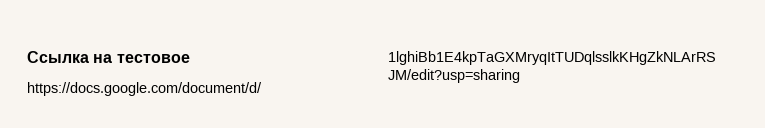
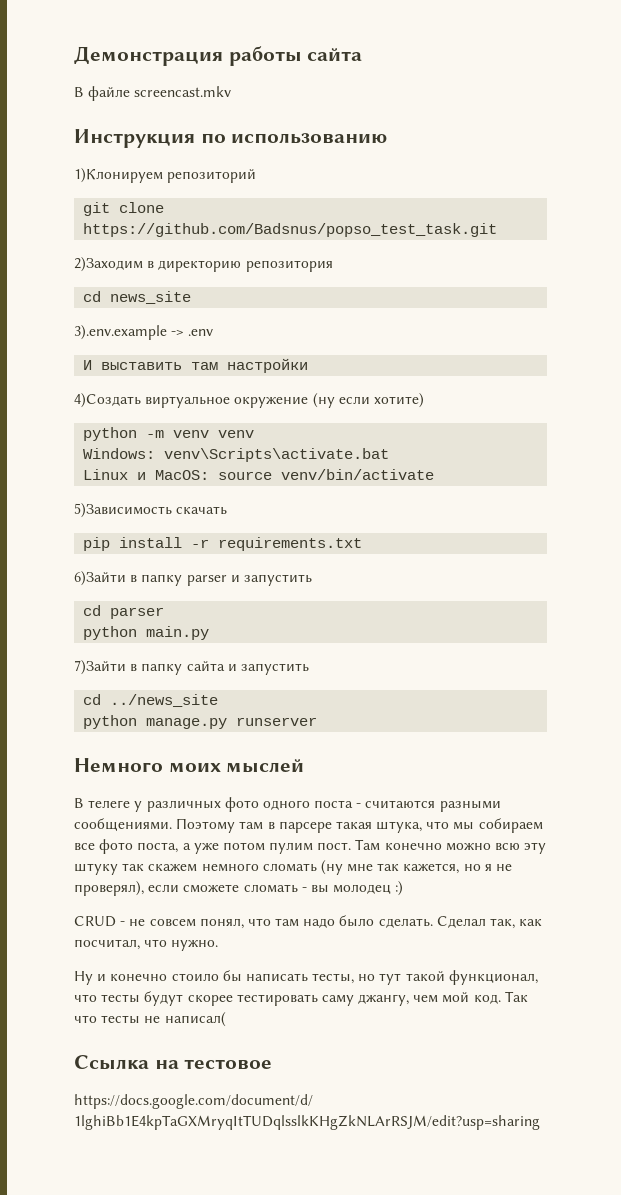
+ Демонстрация работы сайта
+ В файле screencast.mkv
+ Инструкция по использованию
+ 1)Клонируем репозиторий
+ git clone https://github.com/Badsnus/popso_test_task.git
+ 2)Заходим в директорию репозитория
+ cd news_site
+ 3).env.example -> .env
+ И выставить там настройки
+ 4)Создать виртуальное окружение (ну если хотите)
+ python -m venv venv
+ Windows: venv\Scripts\activate.bat
+ Linux и MacOS: source venv/bin/activate
+ 5)Зависимость скачать
+ pip install -r requirements.txt
+ 6)Зайти в папку parser и запустить
+ cd parser
+ python main.py
+ 7)Зайти в папку сайта и запустить
+ cd ../news_site
+ python manage.py runserver
+ Немного моих мыслей
+ В телеге у различных фото одного поста - считаются разными сообщениями. Поэтому там в парсере такая штука, что мы собираем все фото поста, а уже потом пулим пост. Там конечно можно всю эту штуку так скажем немного сломать (ну мне так кажется, но я не проверял), если сможете сломать - вы молодец :)
+ CRUD - не совсем понял, что там надо было сделать. Сделал так, как посчитал, что нужно.
+ Ну и конечно стоило бы написать тесты, но тут такой функционал, что тесты будут скорее тестировать саму джангу, чем мой код. Так что тесты не написал(

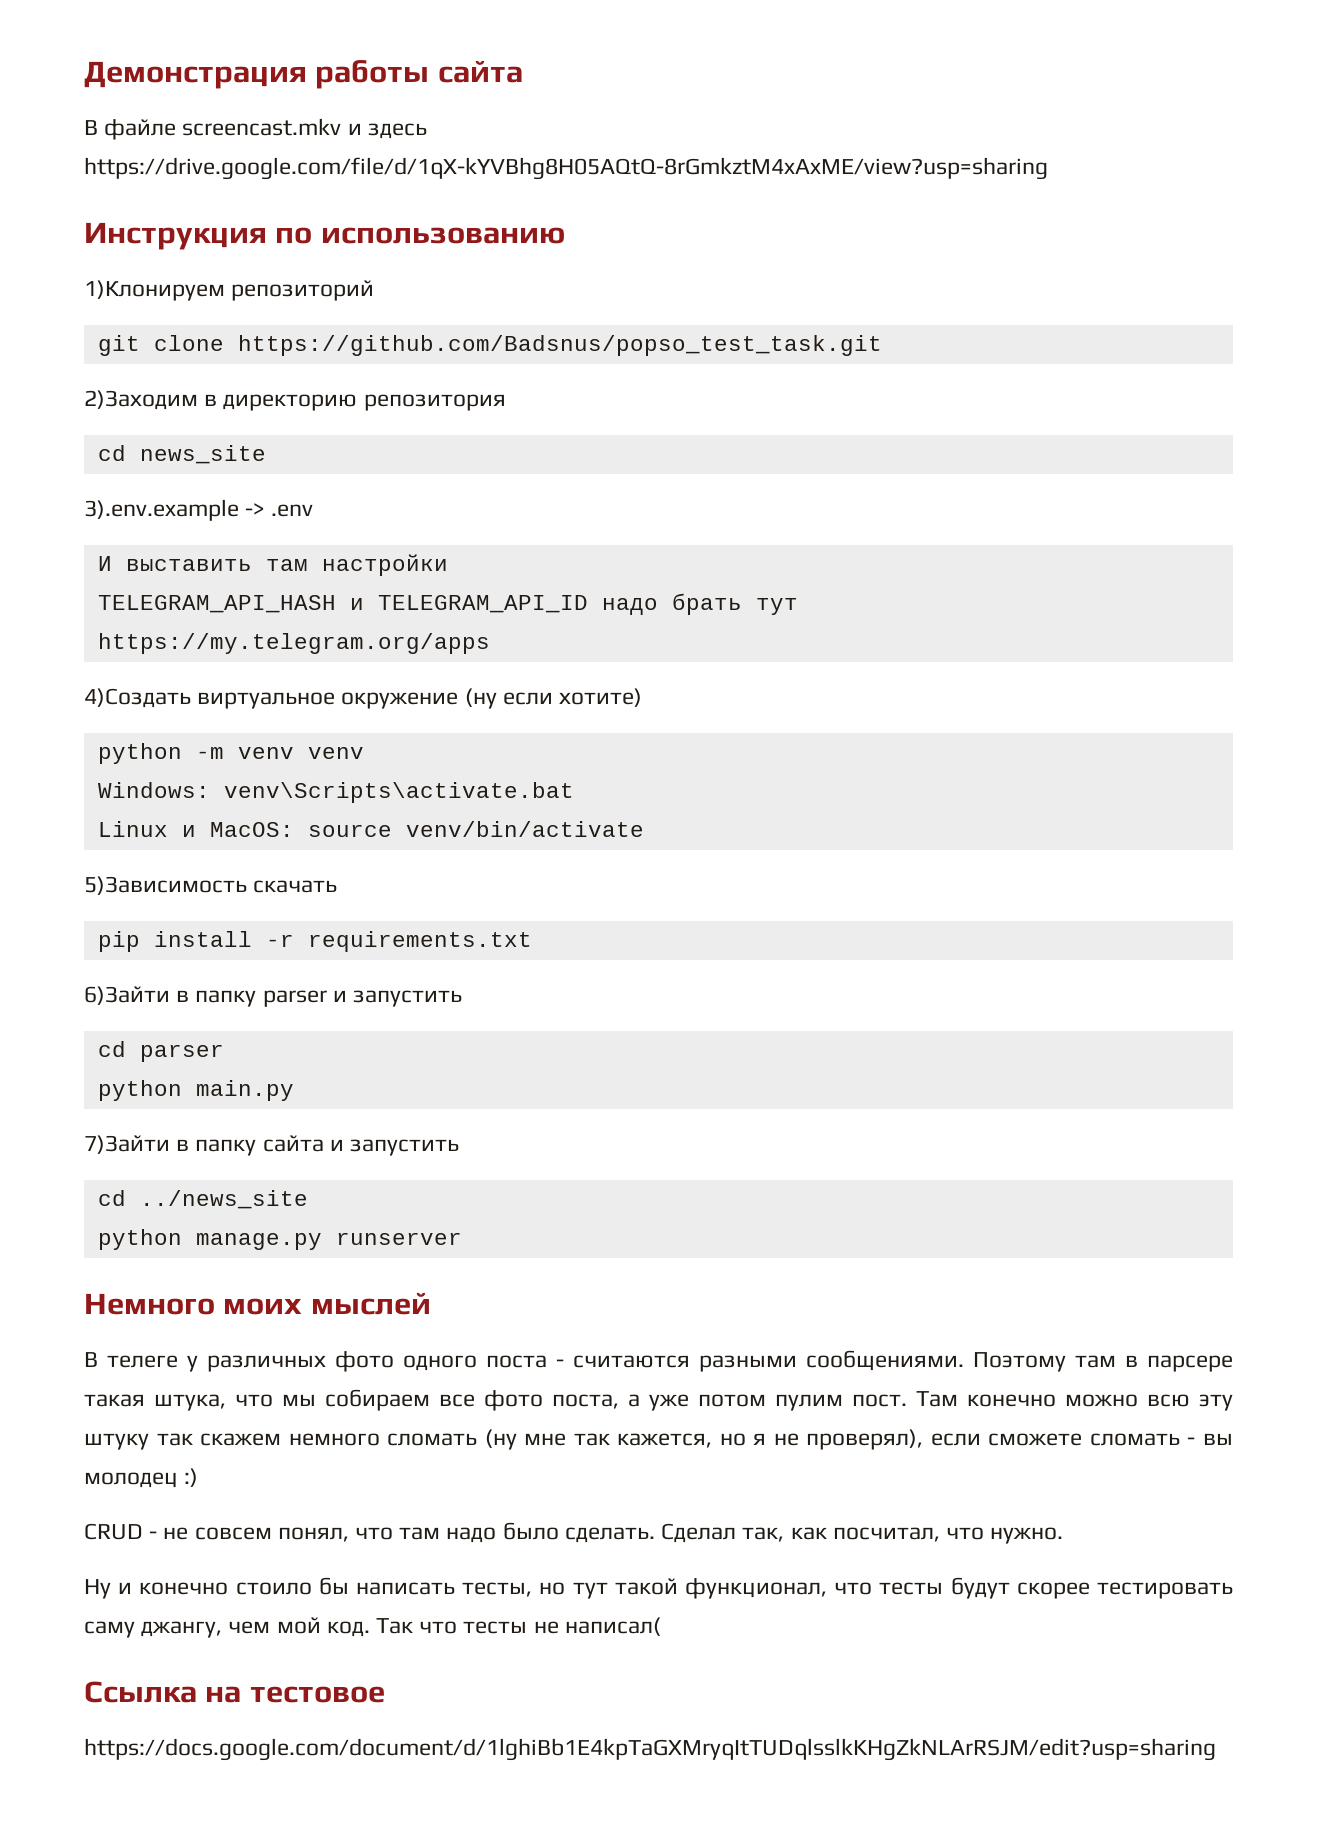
- В файле screencast.mkv
+ В файле screencast.mkv и здесь https://drive.google.com/file/d/1qX-kYVBhg8H05AQtQ-8rGmkztM4xAxME/view?usp=sharing
+ TELEGRAM_API_HASH и TELEGRAM_API_ID надо брать тут
+ https://my.telegram.org/apps

